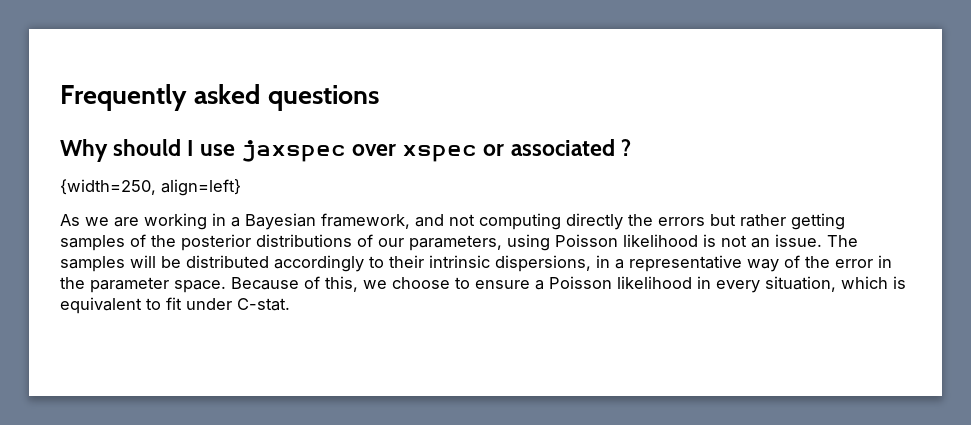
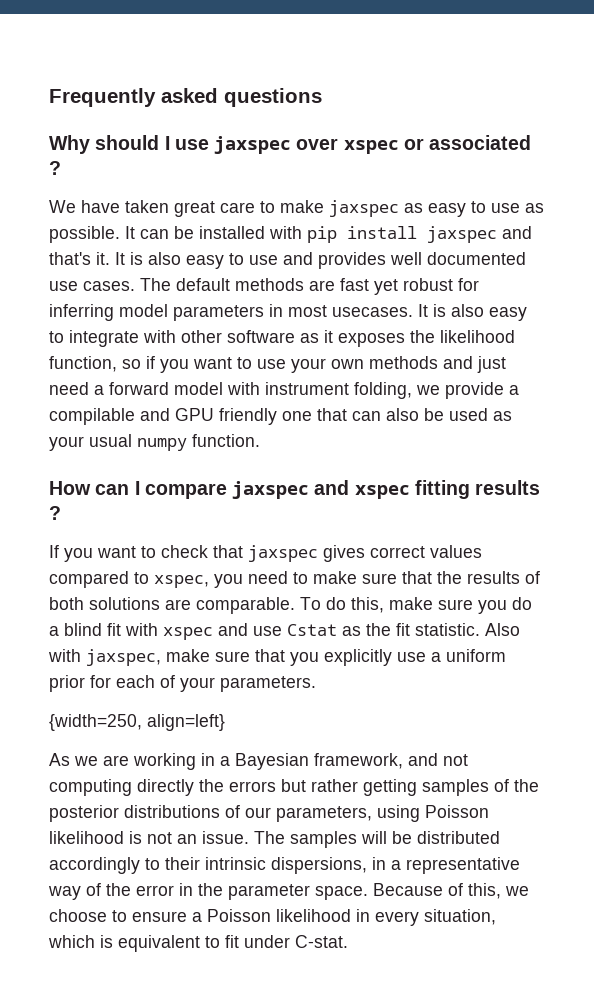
+ We have taken great care to make jaxspec as easy to use as possible. It can be installed with pip install jaxspec and that's it. It is also easy to use and provides well documented use cases. The default methods are fast yet robust for inferring model parameters in most usecases. It is also easy to integrate with other software as it exposes the likelihood function, so if you want to use your own methods and just need a forward model with instrument folding, we provide a compilable and GPU friendly one that can also be used as your usual numpy function.
+ How can I compare jaxspec and xspec fitting results ?
+ If you want to check that jaxspec gives correct values compared to xspec, you need to make sure that the results of both solutions are comparable. To do this, make sure you do a blind fit with xspec and use Cstat as the fit statistic. Also with jaxspec, make sure that you explicitly use a uniform prior for each of your parameters.

